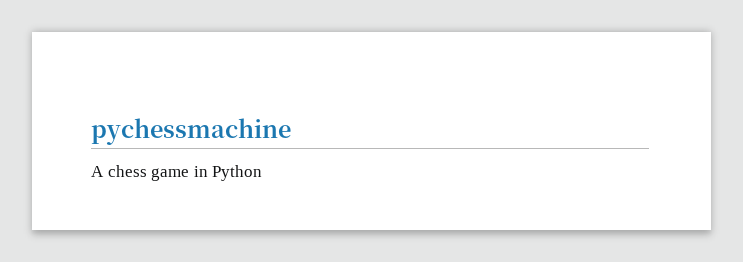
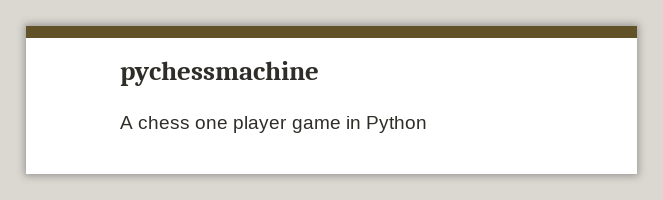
- A chess game in Python
+ A chess one player game in Python

